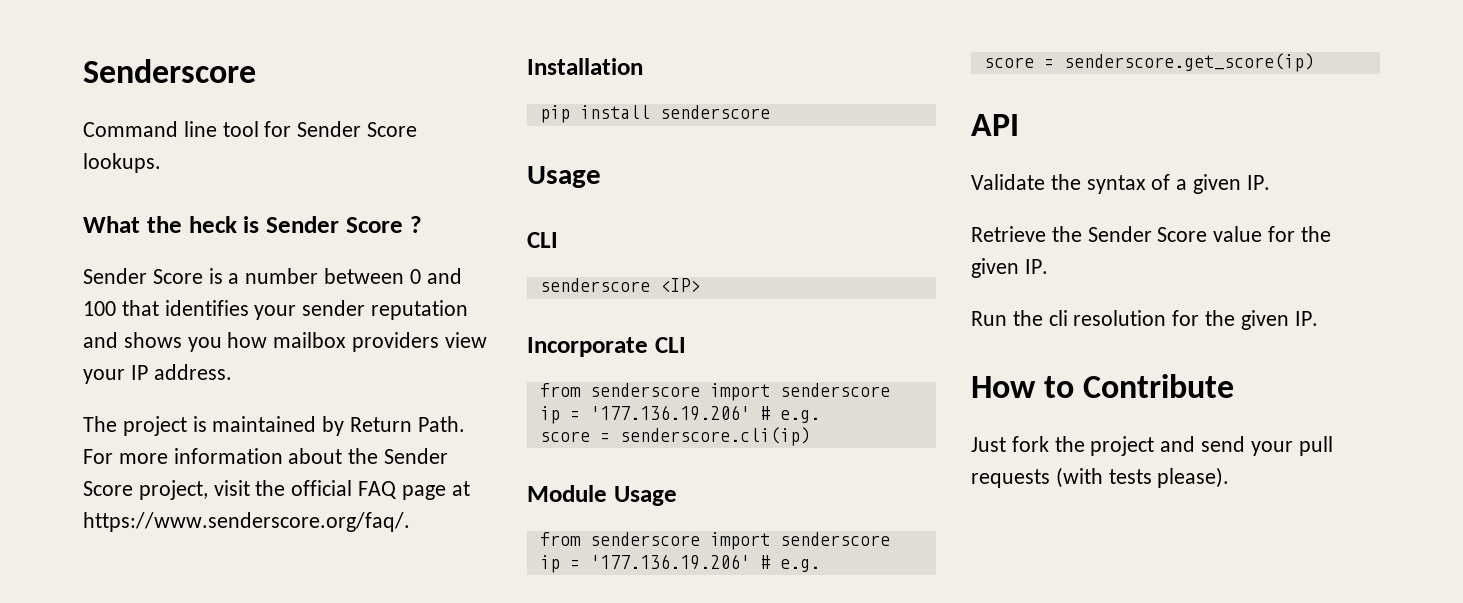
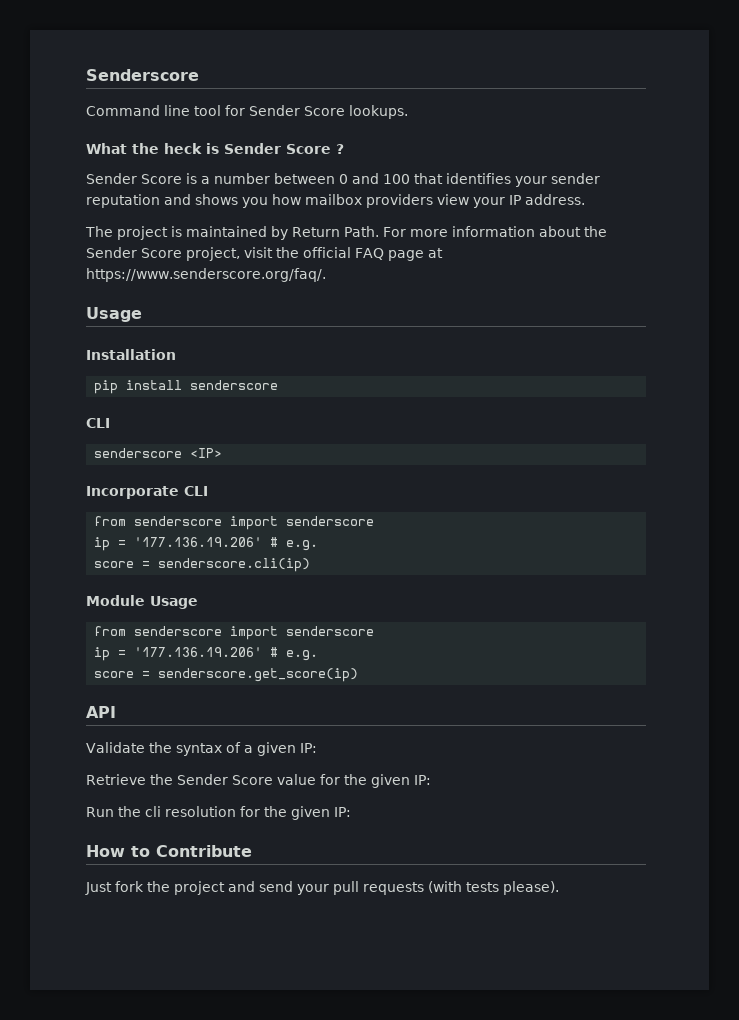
  For more information about the Sender Score project, visit the official FAQ page at https://www.senderscore.org/faq/.
+ Usage
  pip install senderscore
- Usage
- Validate the syntax of a given IP.
+ Validate the syntax of a given IP:
- Retrieve the Sender Score value for the given IP.
+ Retrieve the Sender Score value for the given IP:
- Run the cli resolution for the given IP.
+ Run the cli resolution for the given IP:

